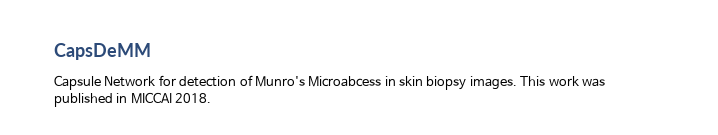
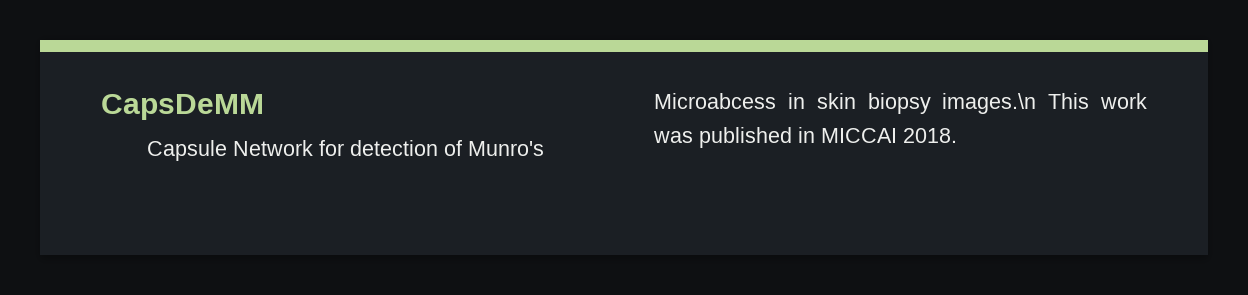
- Capsule Network for detection of Munro's Microabcess in skin biopsy images. This work was published in MICCAI 2018.
+ Capsule Network for detection of Munro's Microabcess in skin biopsy images.\n This work was published in MICCAI 2018.

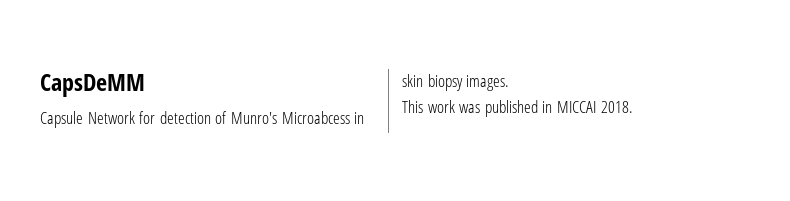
- Capsule Network for detection of Munro's Microabcess in skin biopsy images.\n This work was published in MICCAI 2018.
+ Capsule Network for detection of Munro's Microabcess in skin biopsy images.
+ This work was published in MICCAI 2018.

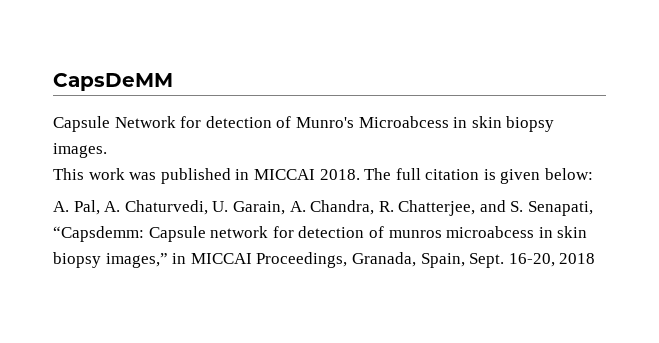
+ The full citation is given below:
+ A. Pal, A. Chaturvedi, U. Garain, A. Chandra, R. Chatterjee, and S. Senapati, “Capsdemm: Capsule network for detection of munros microabcess in skin biopsy images,” in MICCAI Proceedings, Granada, Spain, Sept. 16-20, 2018

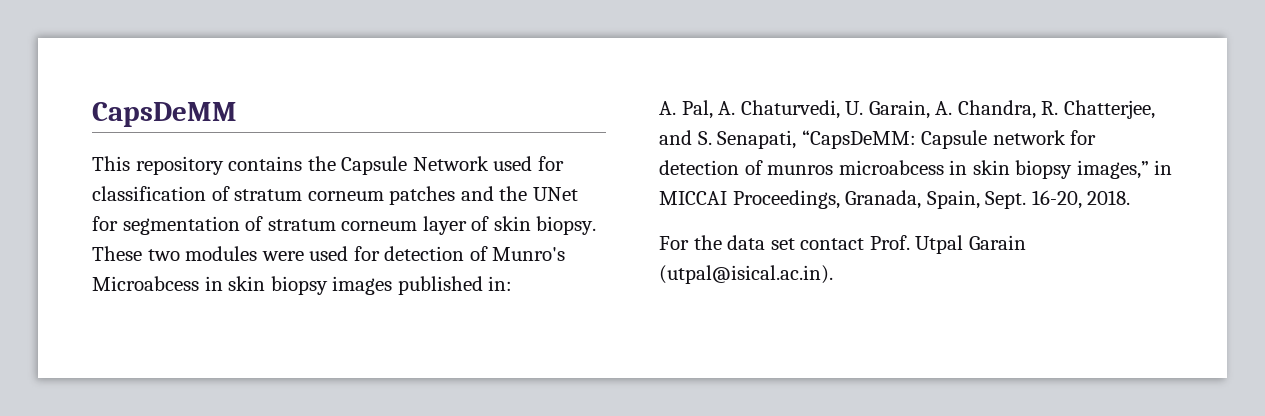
- Capsule Network for detection of Munro's Microabcess in skin biopsy images.
- This work was published in MICCAI 2018. The full citation is given below:
+ This repository contains the Capsule Network used for classification of stratum corneum patches and the UNet for segmentation of stratum corneum layer of skin biopsy. These two modules were used for detection of Munro's Microabcess in skin biopsy images published in:
- A. Pal, A. Chaturvedi, U. Garain, A. Chandra, R. Chatterjee, and S. Senapati, “Capsdemm: Capsule network for detection of munros microabcess in skin biopsy images,” in MICCAI Proceedings, Granada, Spain, Sept.
+ A. Pal, A. Chaturvedi, U. Garain, A. Chandra, R. Chatterjee, and S. Senapati, “CapsDeMM: Capsule network for detection of munros microabcess in skin biopsy images,” in MICCAI Proceedings, Granada, Spain, Sept.
- 16-20, 2018
+ 16-20, 2018.
+ For the data set contact Prof. Utpal Garain (utpal@isical.ac.in).

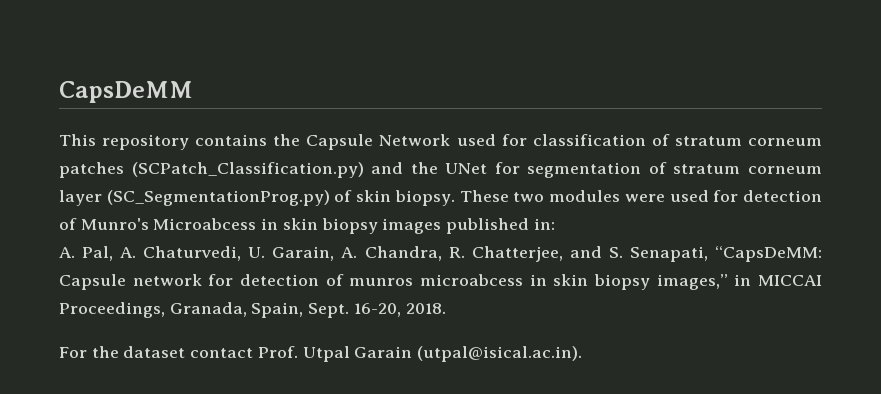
- This repository contains the Capsule Network used for classification of stratum corneum patches and the UNet for segmentation of stratum corneum layer of skin biopsy.
+ This repository contains the Capsule Network used for classification of stratum corneum patches (SCPatch_Classification.py) and the UNet for segmentation of stratum corneum layer (SC_SegmentationProg.py) of skin biopsy.
- For the data set contact Prof. Utpal Garain (utpal@isical.ac.in).
+ For the dataset contact Prof. Utpal Garain (utpal@isical.ac.in).

